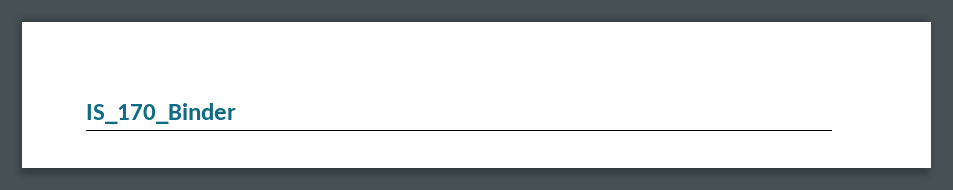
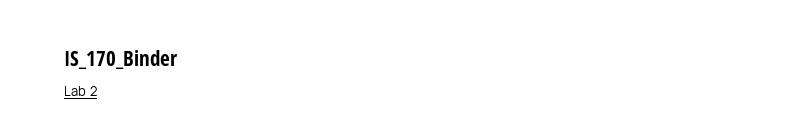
+ Lab 2

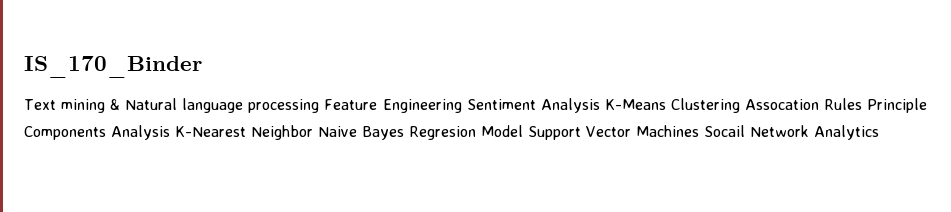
- Lab 2
+ Text mining & Natural language processing Feature Engineering Sentiment Analysis K-Means Clustering Assocation Rules Principle Components Analysis K-Nearest Neighbor Naive Bayes Regresion Model Support Vector Machines Socail Network Analytics

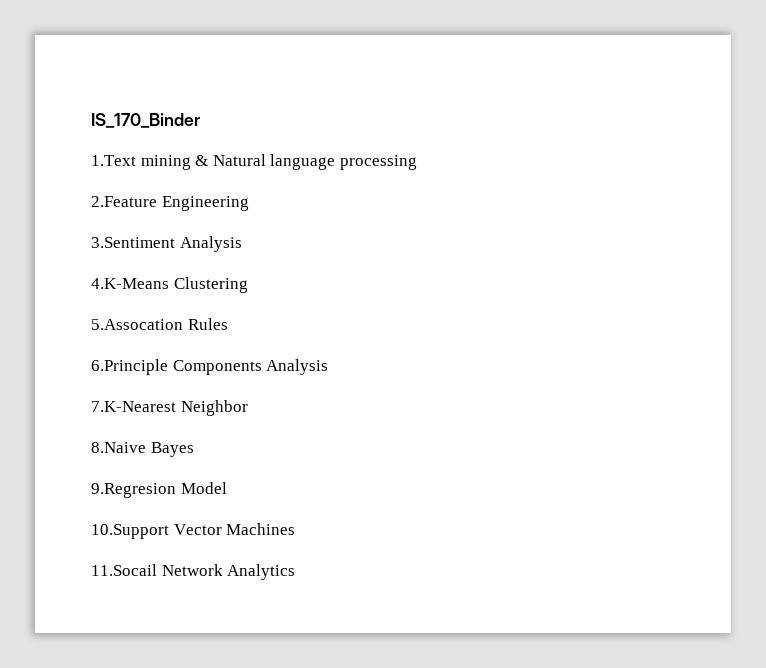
- Text mining & Natural language processing Feature Engineering Sentiment Analysis K-Means Clustering Assocation Rules Principle Components Analysis K-Nearest Neighbor Naive Bayes Regresion Model Support Vector Machines Socail Network Analytics
+ 1.Text mining & Natural language processing
+ 2.Feature Engineering
+ 3.Sentiment Analysis
+ 4.K-Means Clustering
+ 5.Assocation Rules
+ 6.Principle Components Analysis
+ 7.K-Nearest Neighbor
+ 8.Naive Bayes
+ 9.Regresion Model
+ 10.Support Vector Machines
+ 11.Socail Network Analytics

